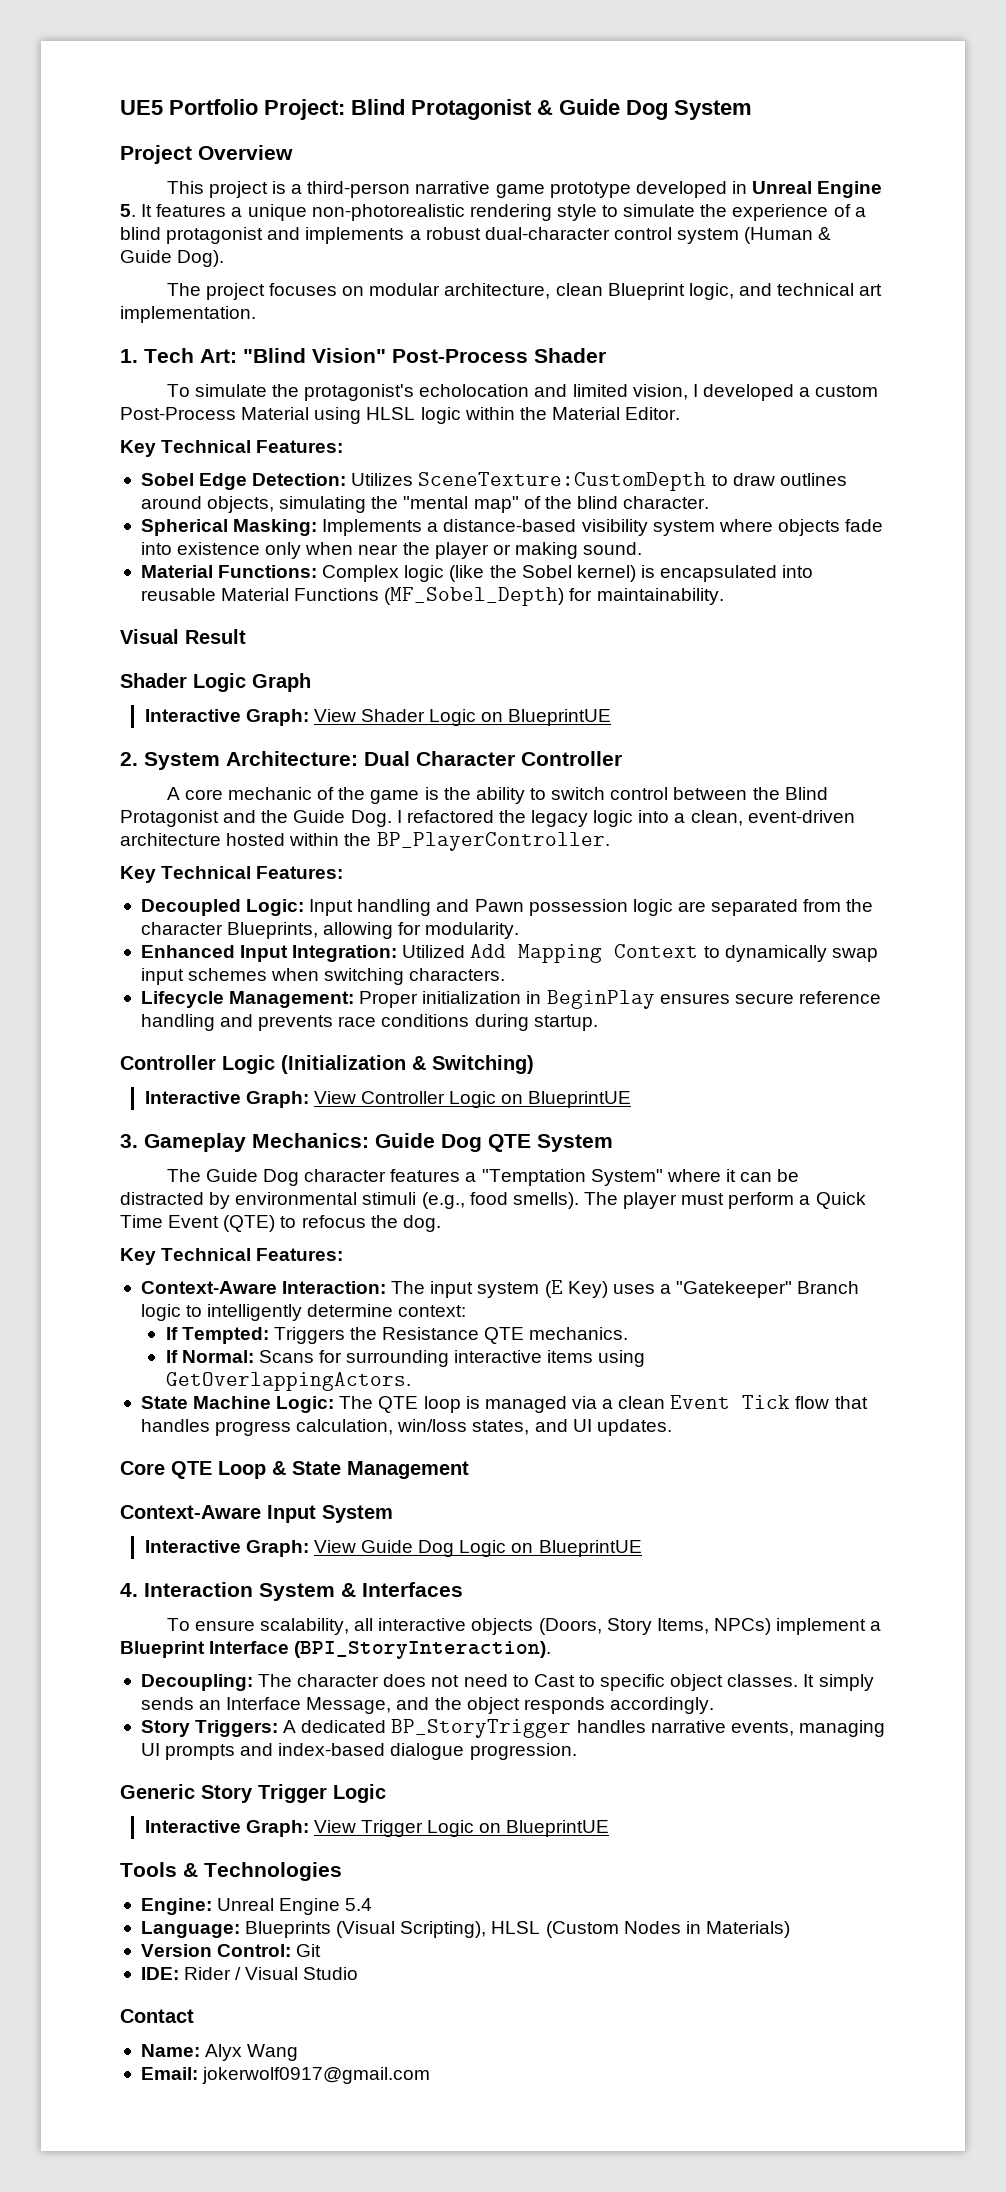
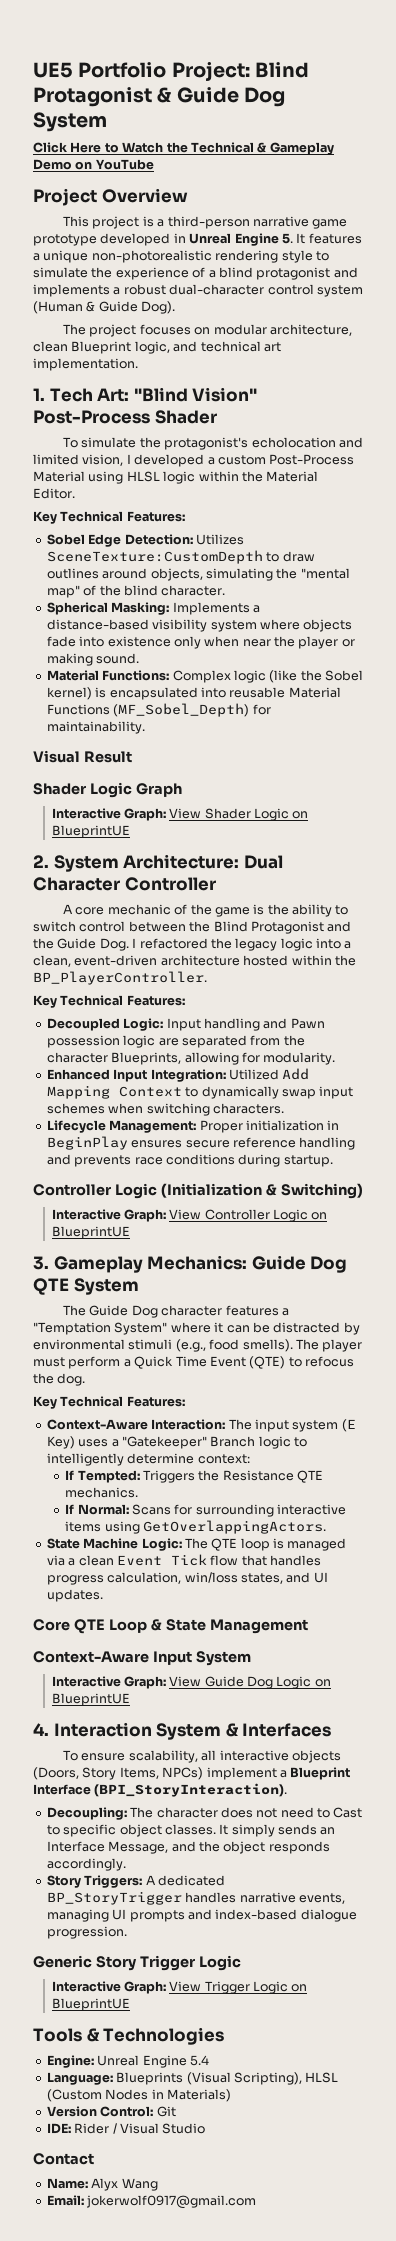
+ Click Here to Watch the Technical & Gameplay Demo on YouTube

